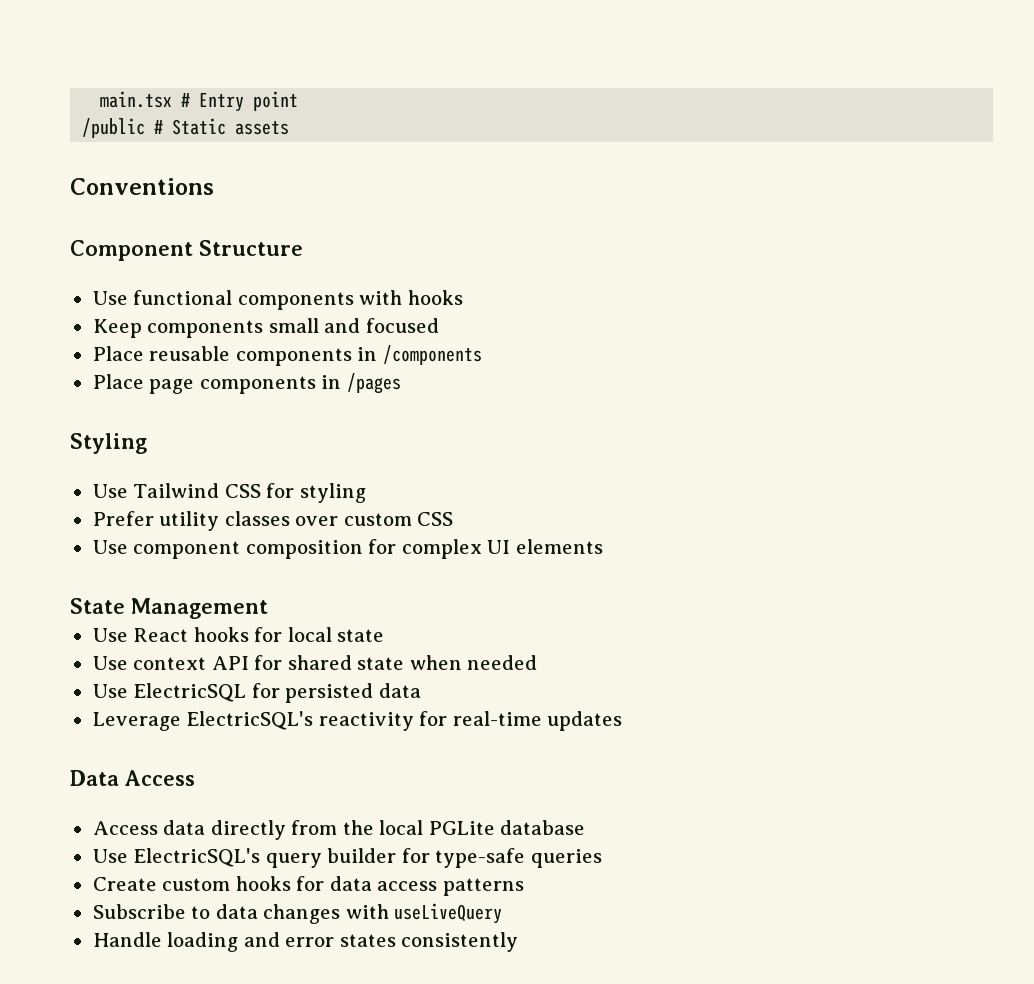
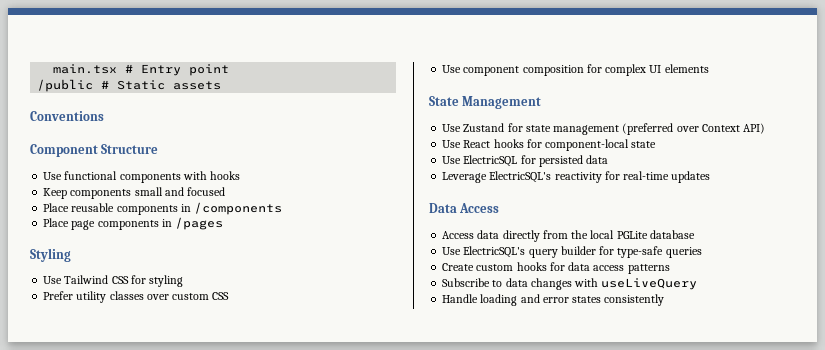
+ Use Zustand for state management (preferred over Context API)
- Use React hooks for local state
- Use context API for shared state when needed
+ Use React hooks for component-local state

